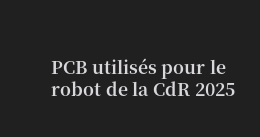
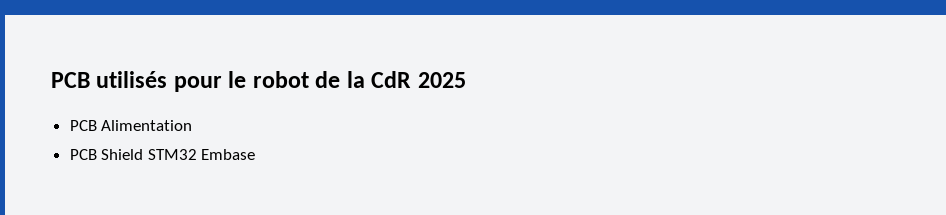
+ PCB Alimentation
+ PCB Shield STM32 Embase

